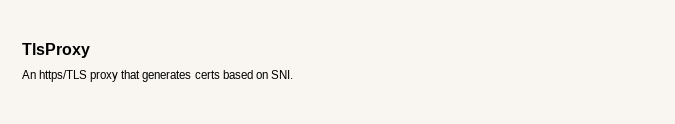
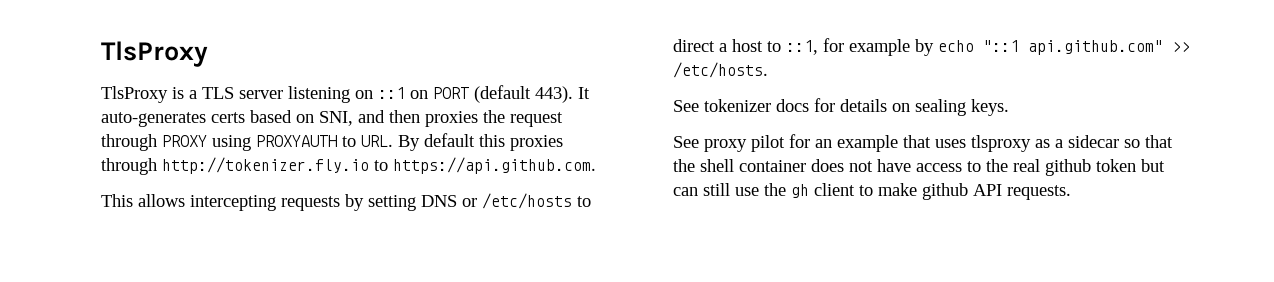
- An https/TLS proxy that generates certs based on SNI.
+ TlsProxy is a TLS server listening on ::1 on PORT (default 443). It auto-generates certs based on SNI, and then proxies the request through PROXY using PROXYAUTH to URL. By default this proxies through http://tokenizer.fly.io to https://api.github.com.
+ This allows intercepting requests by setting DNS or /etc/hosts to direct a host to ::1, for example by echo "::1 api.github.com" >> /etc/hosts.
+ See tokenizer docs for details on sealing keys.
+ See proxy pilot for an example that uses tlsproxy as a sidecar so that the shell container does not have access to the real github token but can still use the gh client to make github API requests.

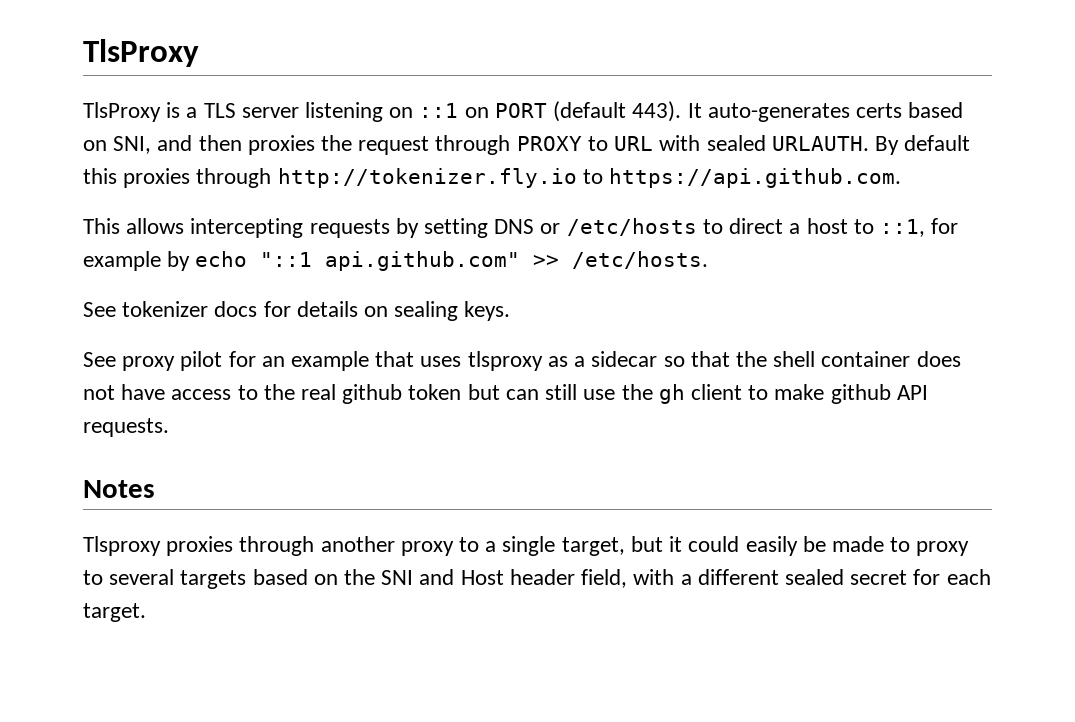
- It auto-generates certs based on SNI, and then proxies the request through PROXY using PROXYAUTH to URL. By default this proxies through http://tokenizer.fly.io to https://api.github.com.
+ It auto-generates certs based on SNI, and then proxies the request through PROXY to URL with sealed URLAUTH. By default this proxies through http://tokenizer.fly.io to https://api.github.com.
+ Notes
+ Tlsproxy proxies through another proxy to a single target, but it could easily be made to proxy to several targets based on the SNI and Host header field, with a different sealed secret for each target.

